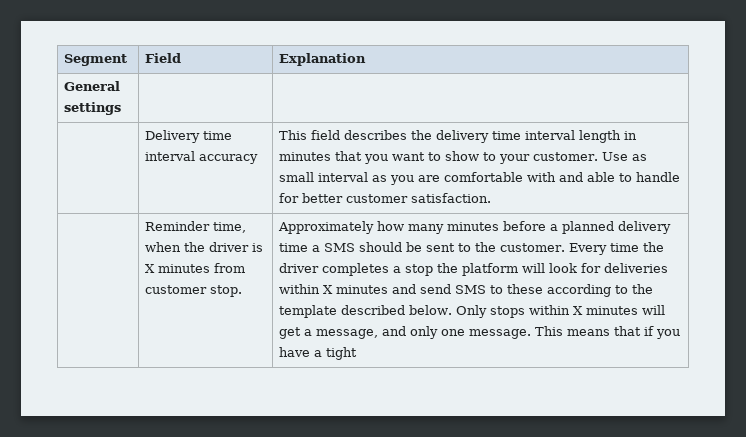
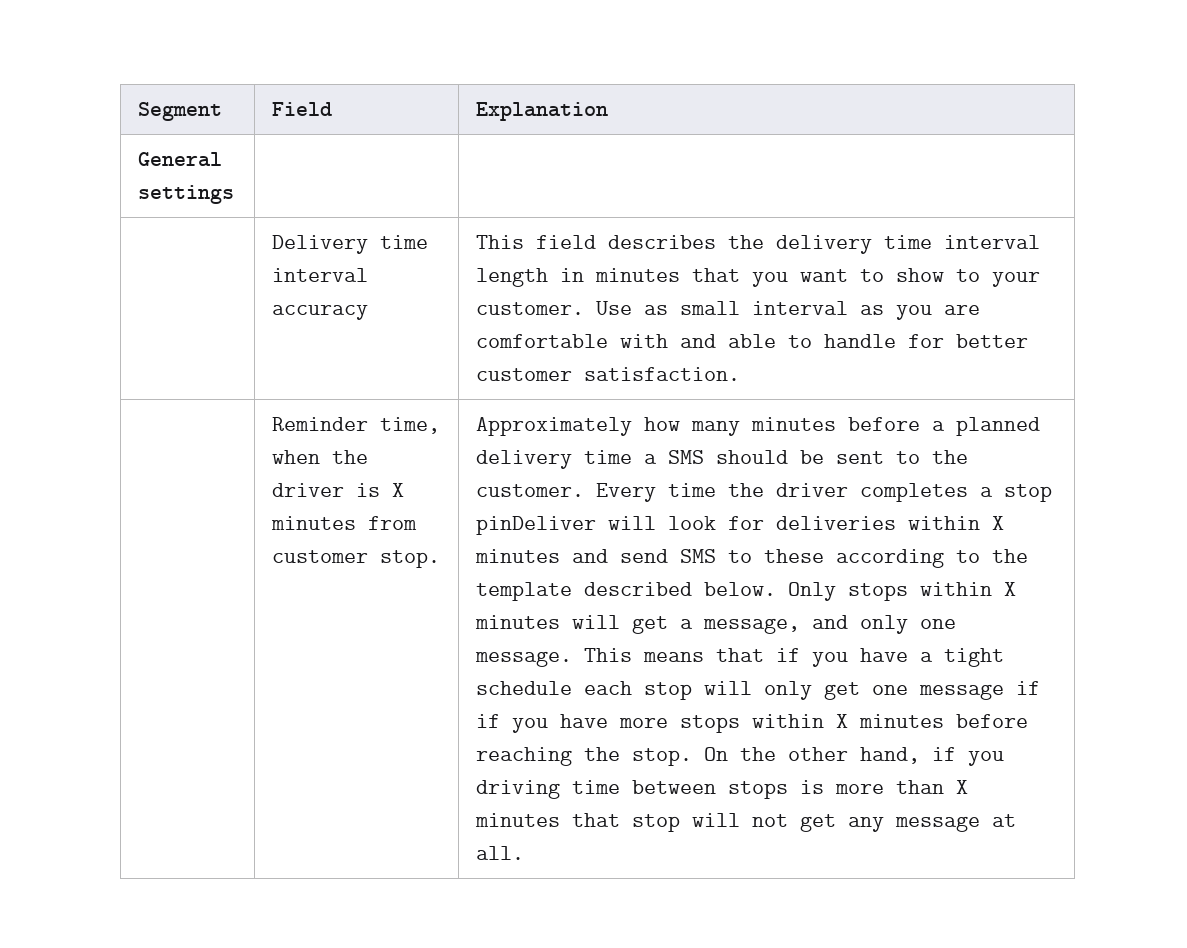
- Every time the driver completes a stop the platform will look for deliveries within X minutes and send SMS to these according to the template described below.
+ Every time the driver completes a stop pinDeliver will look for deliveries within X minutes and send SMS to these according to the template described below.
- This means that if you have a tight
+ This means that if you have a tight schedule each stop will only get one message if if you have more stops within X minutes before reaching the stop. On the other hand, if you driving time between stops is more than X minutes that stop will not get any message at all.

